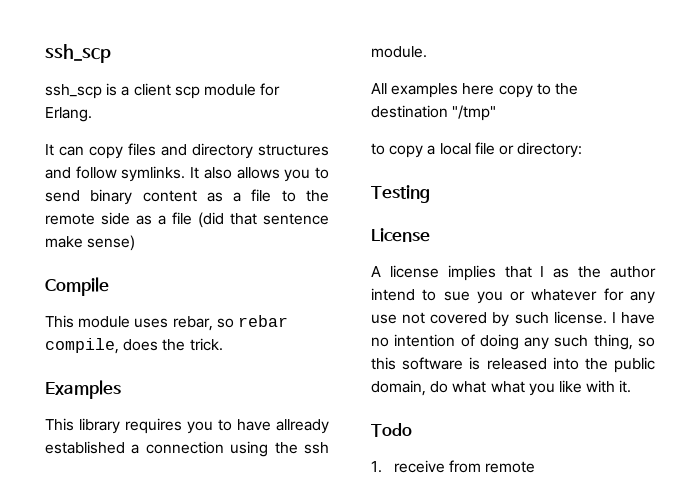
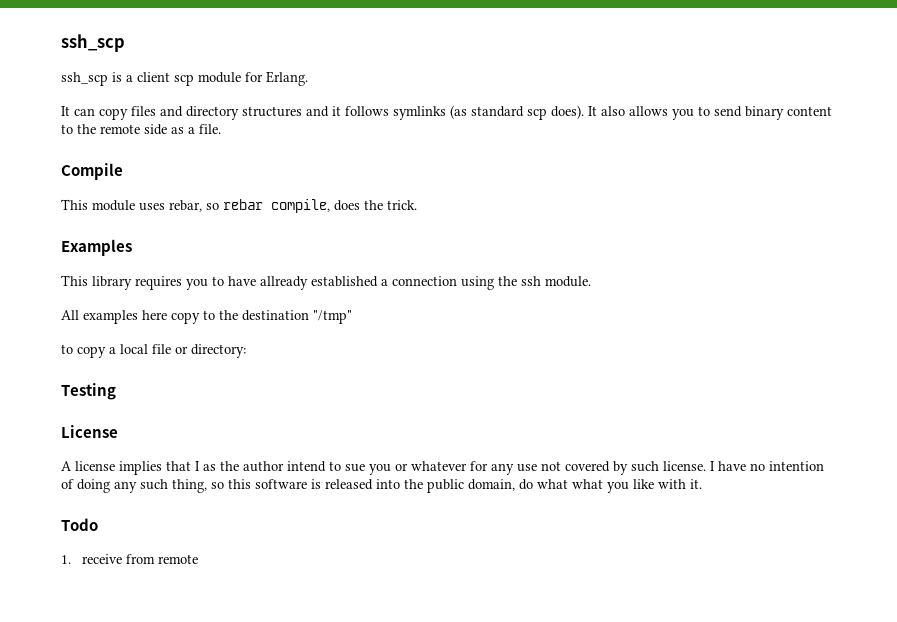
- It can copy files and directory structures and follow symlinks.
+ It can copy files and directory structures and it follows symlinks (as standard scp does).
- It also allows you to send binary content as a file to the remote side as a file (did that sentence make sense)
+ It also allows you to send binary content to the remote side as a file.

